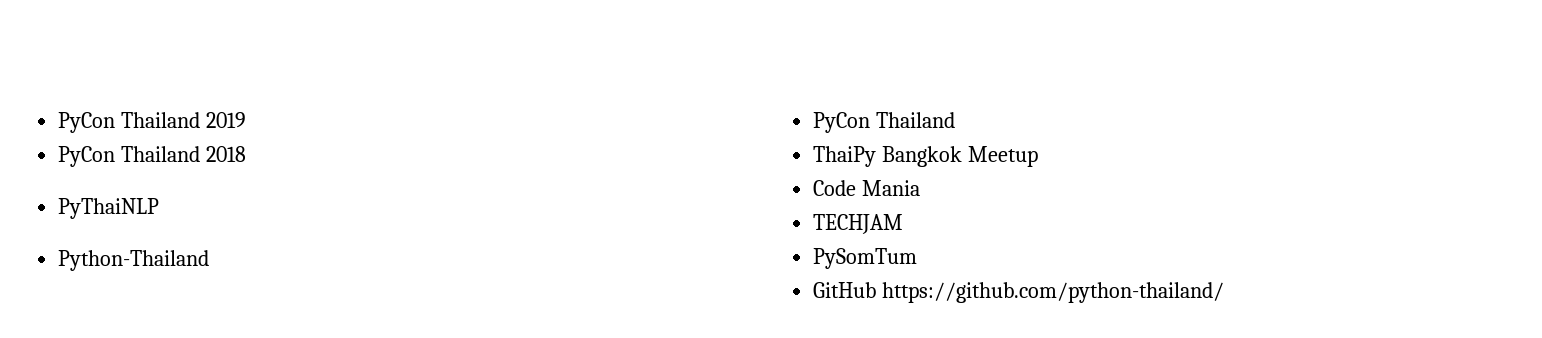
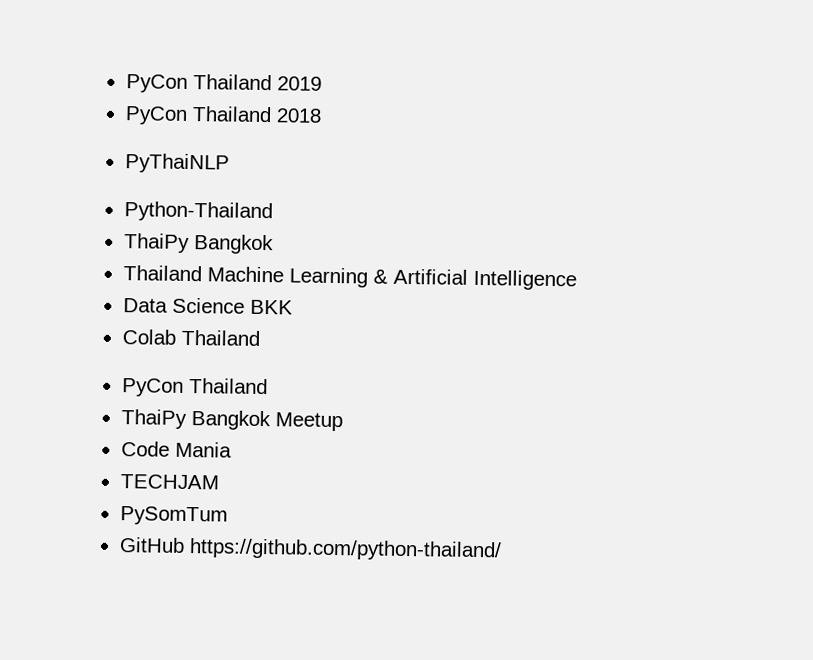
  Python-Thailand
+ ThaiPy Bangkok
+ Thailand Machine Learning & Artificial Intelligence
+ Data Science BKK
+ Colab Thailand

